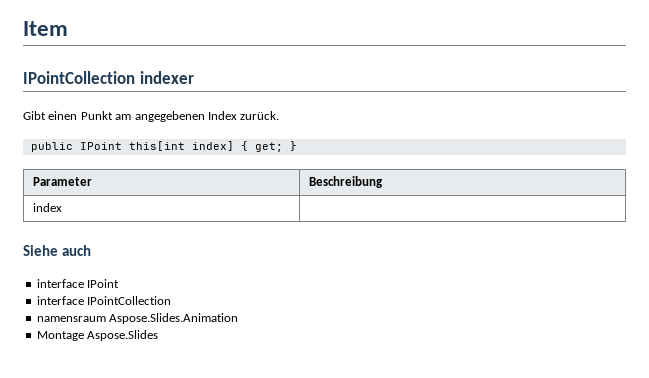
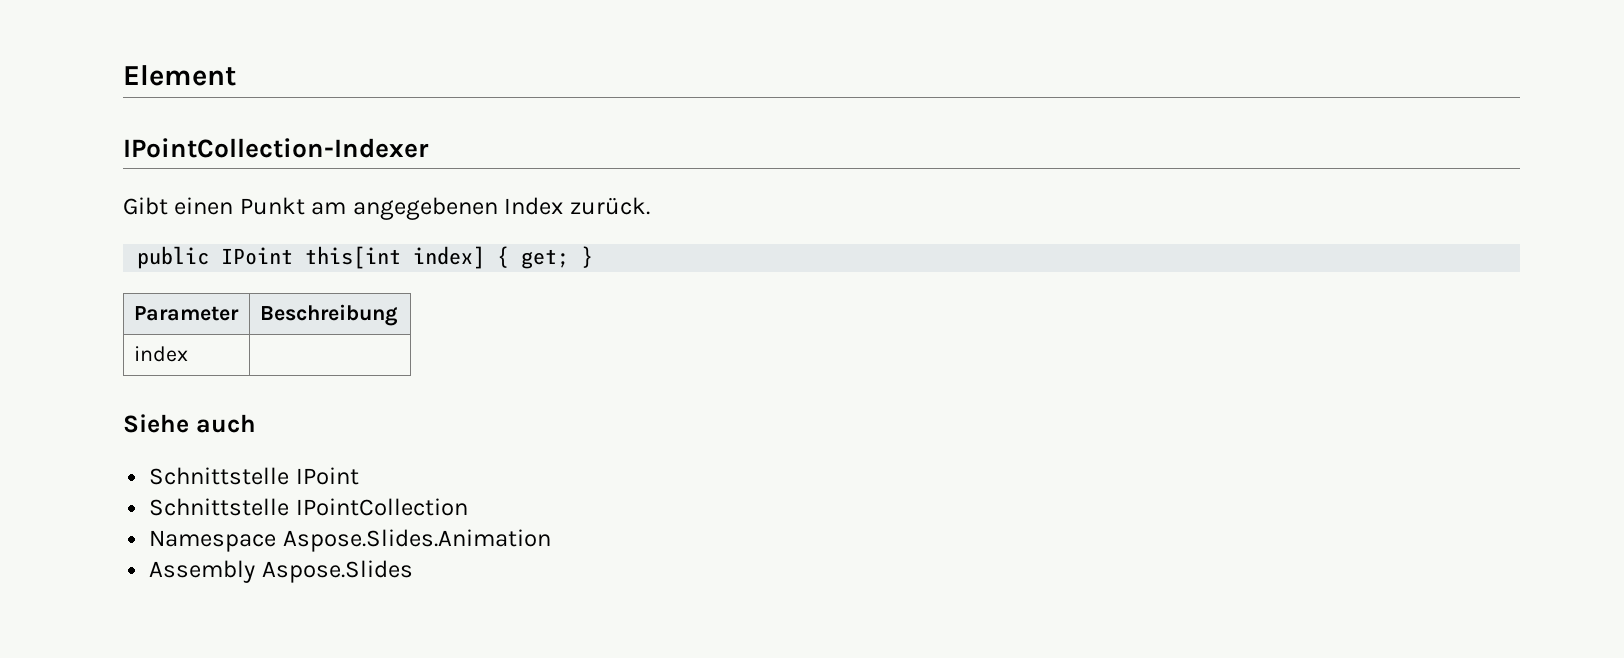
- Item
- IPointCollection indexer
+ Element
+ IPointCollection-Indexer
- interface IPoint
+ Schnittstelle IPoint
- interface IPointCollection
+ Schnittstelle IPointCollection
- namensraum Aspose.Slides.Animation
+ Namespace Aspose.Slides.Animation
- Montage Aspose.Slides
+ Assembly Aspose.Slides

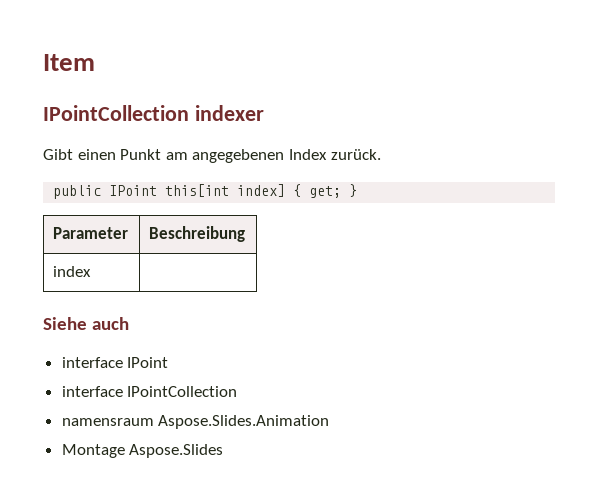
- Element
- IPointCollection-Indexer
+ Item
+ IPointCollection indexer
- Schnittstelle IPoint
+ interface IPoint
- Schnittstelle IPointCollection
+ interface IPointCollection
- Namespace Aspose.Slides.Animation
+ namensraum Aspose.Slides.Animation
- Assembly Aspose.Slides
+ Montage Aspose.Slides

